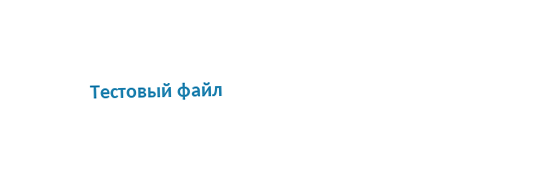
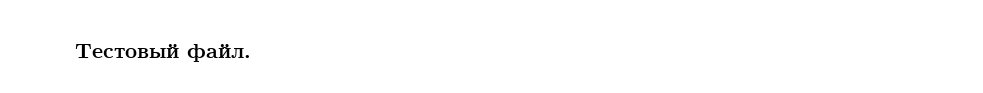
- Тестовый файл
+ Тестовый файл.

